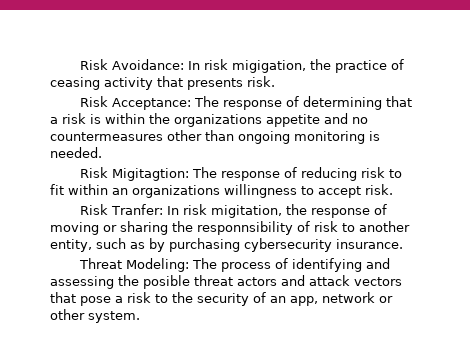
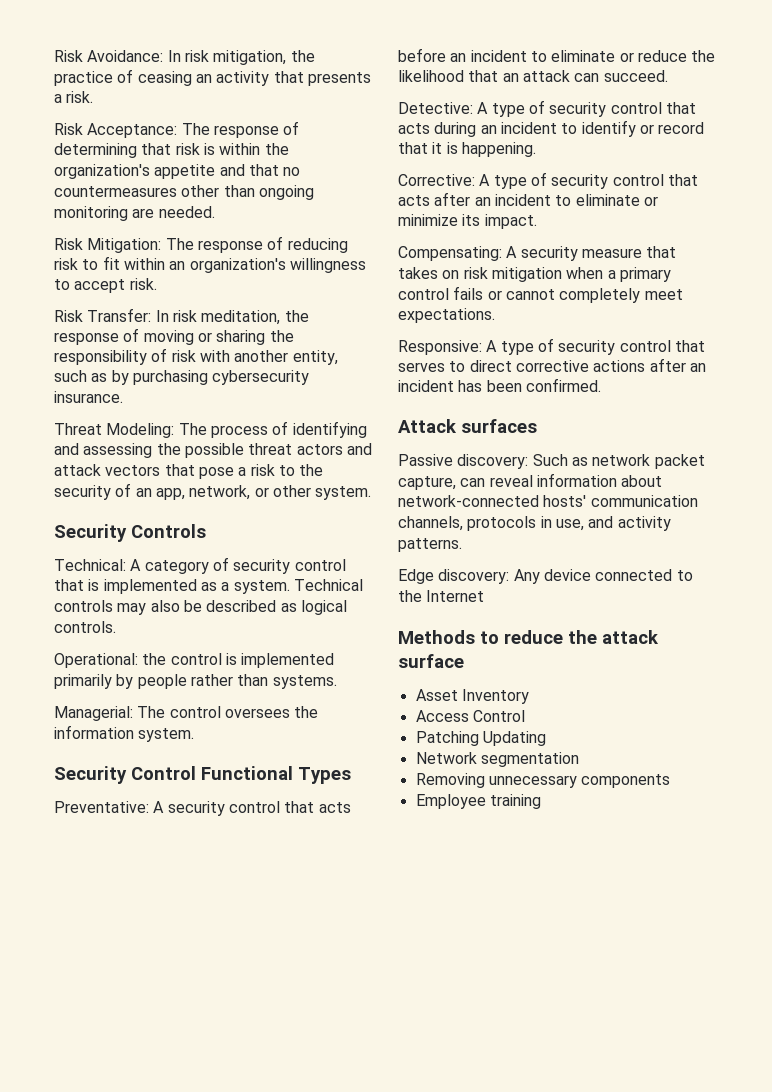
- Risk Avoidance: In risk migigation, the practice of ceasing activity that presents risk.
+ Risk Avoidance: In risk mitigation, the practice of ceasing an activity that presents a risk.
- Risk Acceptance: The response of determining that a risk is within the organizations appetite and no countermeasures other than ongoing monitoring is needed.
+ Risk Acceptance: The response of determining that risk is within the organization's appetite and that no countermeasures other than ongoing monitoring are needed.
- Risk Migitagtion: The response of reducing risk to fit within an organizations willingness to accept risk.
+ Risk Mitigation: The response of reducing risk to fit within an organization's willingness to accept risk.
- Risk Tranfer: In risk migitation, the response of moving or sharing the responnsibility of risk to another entity, such as by purchasing cybersecurity insurance.
+ Risk Transfer: In risk meditation, the response of moving or sharing the responsibility of risk with another entity, such as by purchasing cybersecurity insurance.
- Threat Modeling: The process of identifying and assessing the posible threat actors and attack vectors that pose a risk to the security of an app, network or other system.
+ Threat Modeling: The process of identifying and assessing the possible threat actors and attack vectors that pose a risk to the security of an app, network, or other system.
+ Security Controls
+ Technical: A category of security control that is implemented as a system. Technical controls may also be described as logical controls.
+ Operational: the control is implemented primarily by people rather than systems.
+ Managerial: The control oversees the information system.
+ Security Control Functional Types
+ Preventative: A security control that acts before an incident to eliminate or reduce the likelihood that an attack can succeed.
+ Detective: A type of security control that acts during an incident to identify or record that it is happening.
+ Corrective: A type of security control that acts after an incident to eliminate or minimize its impact.
+ Compensating: A security measure that takes on risk mitigation when a primary control fails or cannot completely meet expectations.
+ Responsive: A type of security control that serves to direct corrective actions after an incident has been confirmed.
+ Attack surfaces
+ Passive discovery: Such as network packet capture, can reveal information about network-connected hosts' communication channels, protocols in use, and activity patterns.
+ Edge discovery: Any device connected to the Internet
+ Methods to reduce the attack surface
+ Asset Inventory
+ Access Control
+ Patching Updating
+ Network segmentation
+ Removing unnecessary components
+ Employee training

